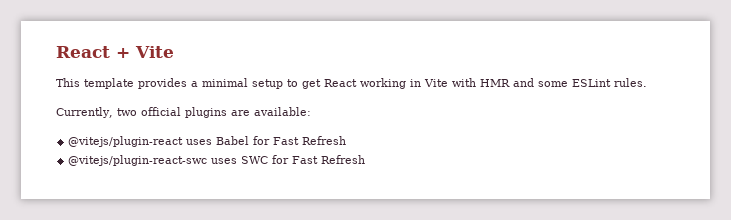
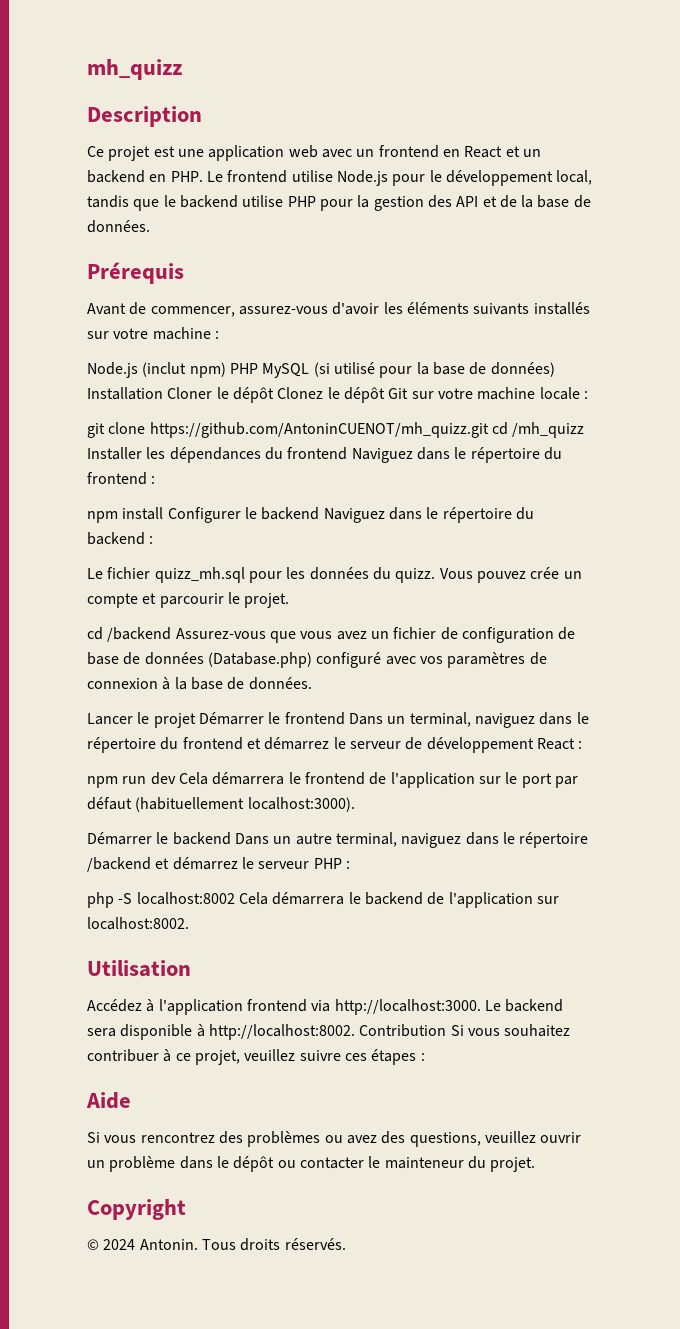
- React + Vite
- This template provides a minimal setup to get React working in Vite with HMR and some ESLint rules.
- Currently, two official plugins are available:
- @vitejs/plugin-react uses Babel for Fast Refresh
- @vitejs/plugin-react-swc uses SWC for Fast Refresh
+ mh_quizz
+ Description
+ Ce projet est une application web avec un frontend en React et un backend en PHP. Le frontend utilise Node.js pour le développement local, tandis que le backend utilise PHP pour la gestion des API et de la base de données.
+ Prérequis
+ Avant de commencer, assurez-vous d'avoir les éléments suivants installés sur votre machine :
+ Node.js (inclut npm) PHP MySQL (si utilisé pour la base de données) Installation Cloner le dépôt Clonez le dépôt Git sur votre machine locale :
+ git clone https://github.com/AntoninCUENOT/mh_quizz.git cd /mh_quizz Installer les dépendances du frontend Naviguez dans le répertoire du frontend :
+ npm install Configurer le backend Naviguez dans le répertoire du backend :
+ Le fichier quizz_mh.sql pour les données du quizz. Vous pouvez crée un compte et parcourir le projet.
+ cd /backend Assurez-vous que vous avez un fichier de configuration de base de données (Database.php) configuré avec vos paramètres de connexion à la base de données.
+ Lancer le projet Démarrer le frontend Dans un terminal, naviguez dans le répertoire du frontend et démarrez le serveur de développement React :
+ npm run dev Cela démarrera le frontend de l'application sur le port par défaut (habituellement localhost:3000).
+ Démarrer le backend Dans un autre terminal, naviguez dans le répertoire /backend et démarrez le serveur PHP :
+ php -S localhost:8002 Cela démarrera le backend de l'application sur localhost:8002.
+ Utilisation
+ Accédez à l'application frontend via http://localhost:3000. Le backend sera disponible à http://localhost:8002. Contribution Si vous souhaitez contribuer à ce projet, veuillez suivre ces étapes :
+ Aide
+ Si vous rencontrez des problèmes ou avez des questions, veuillez ouvrir un problème dans le dépôt ou contacter le mainteneur du projet.
+ Copyright
+ © 2024 Antonin. Tous droits réservés.

